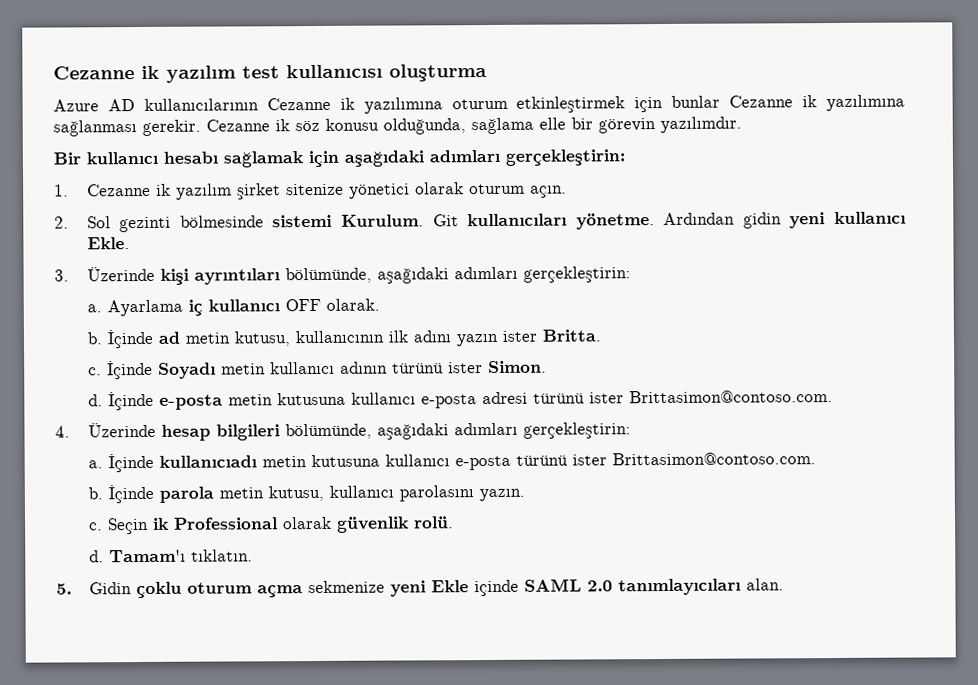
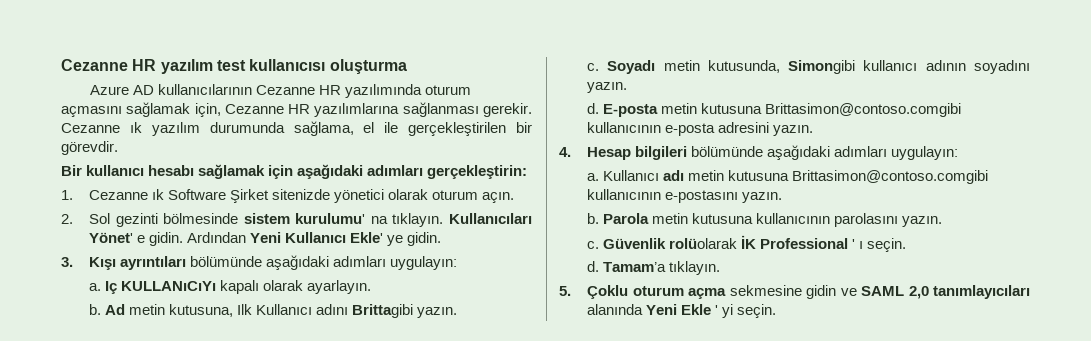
- Cezanne ik yazılım test kullanıcısı oluşturma
+ Cezanne HR yazılım test kullanıcısı oluşturma
- Azure AD kullanıcılarının Cezanne ik yazılımına oturum etkinleştirmek için bunlar Cezanne ik yazılımına sağlanması gerekir. Cezanne ik söz konusu olduğunda, sağlama elle bir görevin yazılımdır.
+ Azure AD kullanıcılarının Cezanne HR yazılımında oturum açmasını sağlamak için, Cezanne HR yazılımlarına sağlanması gerekir. Cezanne ık yazılım durumunda sağlama, el ile gerçekleştirilen bir görevdir.
- 1. Cezanne ik yazılım şirket sitenize yönetici olarak oturum açın.
+ 1. Cezanne ık Software Şirket sitenizde yönetici olarak oturum açın.
- 2. Sol gezinti bölmesinde sistemi Kurulum. Git kullanıcıları yönetme. Ardından gidin yeni kullanıcı Ekle.
- 3. Üzerinde kişi ayrıntıları bölümünde, aşağıdaki adımları gerçekleştirin:
- a. Ayarlama iç kullanıcı OFF olarak.
- b. İçinde ad metin kutusu, kullanıcının ilk adını yazın ister Britta.
- c. İçinde Soyadı metin kullanıcı adının türünü ister Simon.
- d. İçinde e-posta metin kutusuna kullanıcı e-posta adresi türünü ister Brittasimon@contoso.com.
- 4. Üzerinde hesap bilgileri bölümünde, aşağıdaki adımları gerçekleştirin:
- a. İçinde kullanıcıadı metin kutusuna kullanıcı e-posta türünü ister Brittasimon@contoso.com.
- b. İçinde parola metin kutusu, kullanıcı parolasını yazın.
- c. Seçin ik Professional olarak güvenlik rolü.
- d. Tamam'ı tıklatın.
+ 2. Sol gezinti bölmesinde sistem kurulumu' na tıklayın. Kullanıcıları Yönet' e gidin. Ardından Yeni Kullanıcı Ekle' ye gidin.
+ 3. Kışı ayrıntıları bölümünde aşağıdaki adımları uygulayın:
+ a. Iç KULLANıCıYı kapalı olarak ayarlayın.
+ b. Ad metin kutusuna, Ilk Kullanıcı adını Brittagibi yazın.
+ c. Soyadı metin kutusunda, Simongibi kullanıcı adının soyadını yazın.
+ d. E-posta metin kutusuna Brittasimon@contoso.comgibi kullanıcının e-posta adresini yazın.
+ 4. Hesap bilgileri bölümünde aşağıdaki adımları uygulayın:
+ a. Kullanıcı adı metin kutusuna Brittasimon@contoso.comgibi kullanıcının e-postasını yazın.
+ b. Parola metin kutusuna kullanıcının parolasını yazın.
+ c. Güvenlik rolüolarak İK Professional ' ı seçin.
+ d. Tamam’a tıklayın.
- 5. Gidin çoklu oturum açma sekmenize yeni Ekle içinde SAML 2.0 tanımlayıcıları alan.
+ 5. Çoklu oturum açma sekmesine gidin ve SAML 2,0 tanımlayıcıları alanında Yeni Ekle ' yi seçin.

